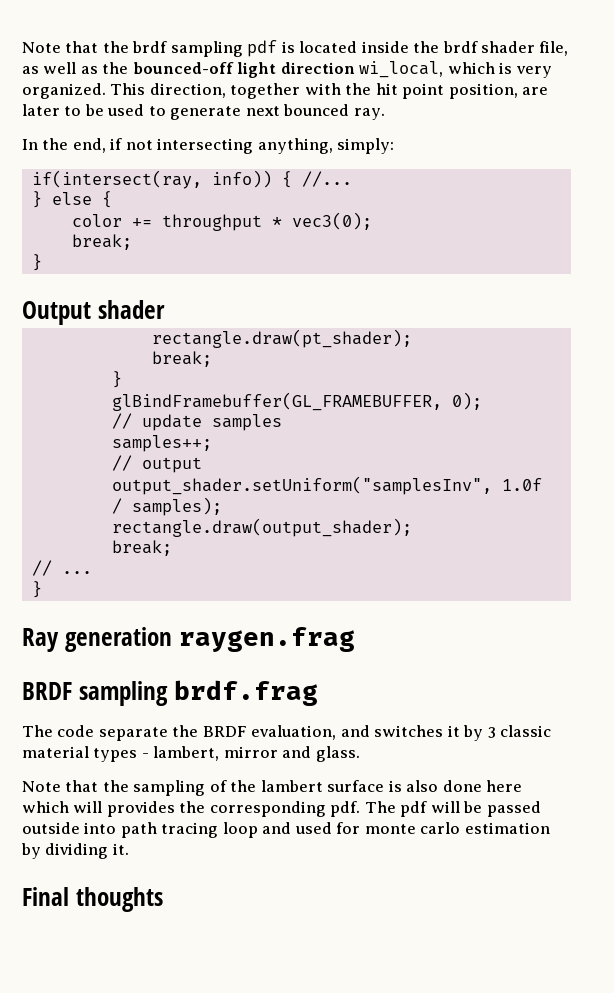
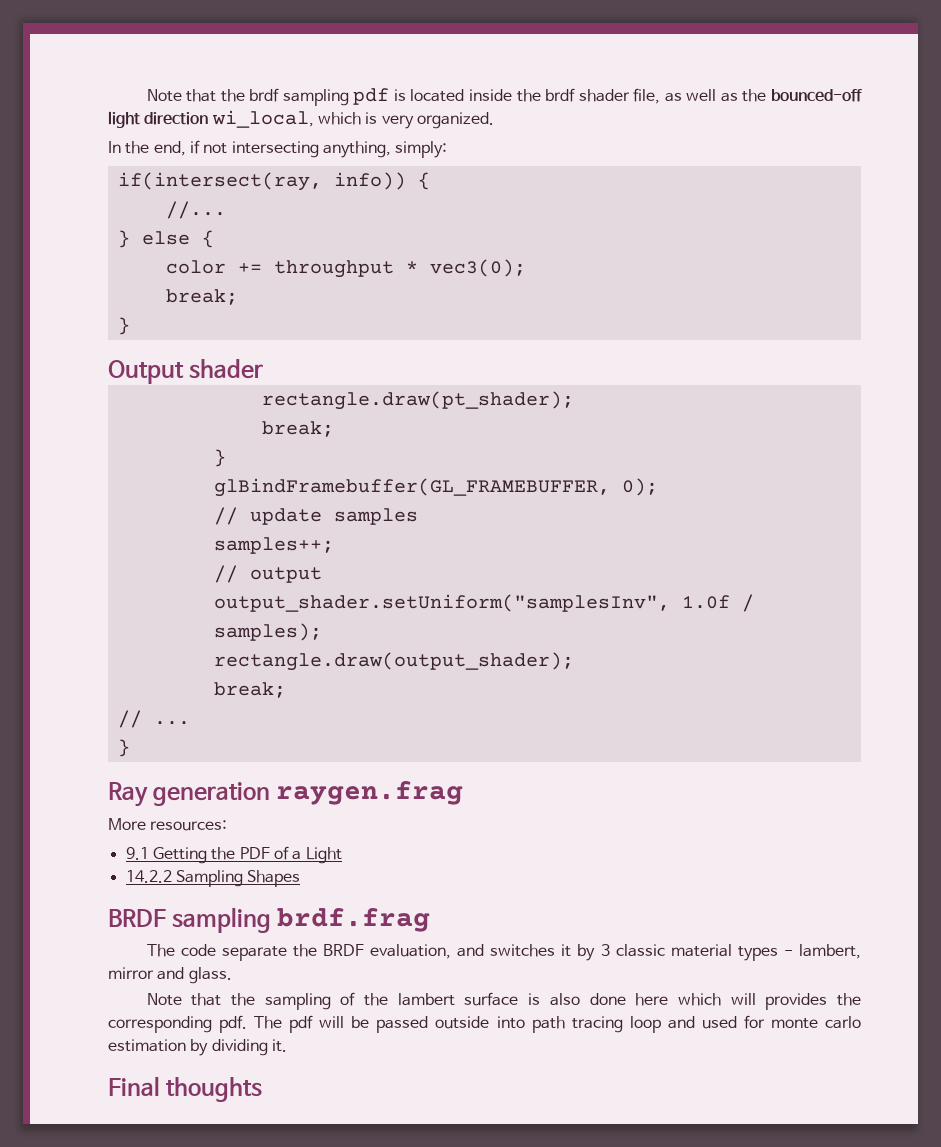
- This direction, together with the hit point position, are later to be used to generate next bounced ray.
- if(intersect(ray, info)) { //...
+ if(intersect(ray, info)) {
+ //...
+ More resources:
+ 9.1 Getting the PDF of a Light
+ 14.2.2 Sampling Shapes

